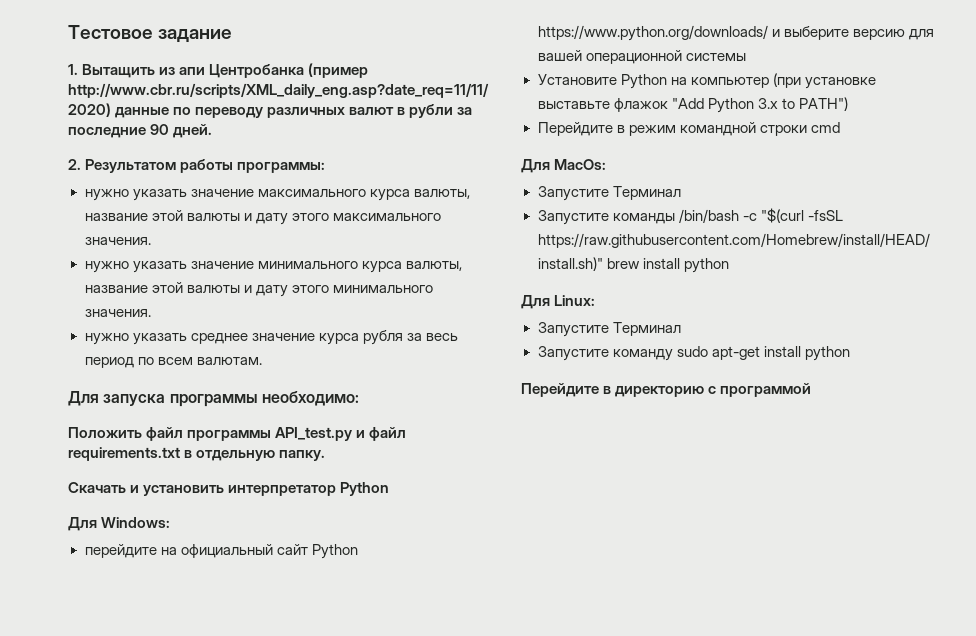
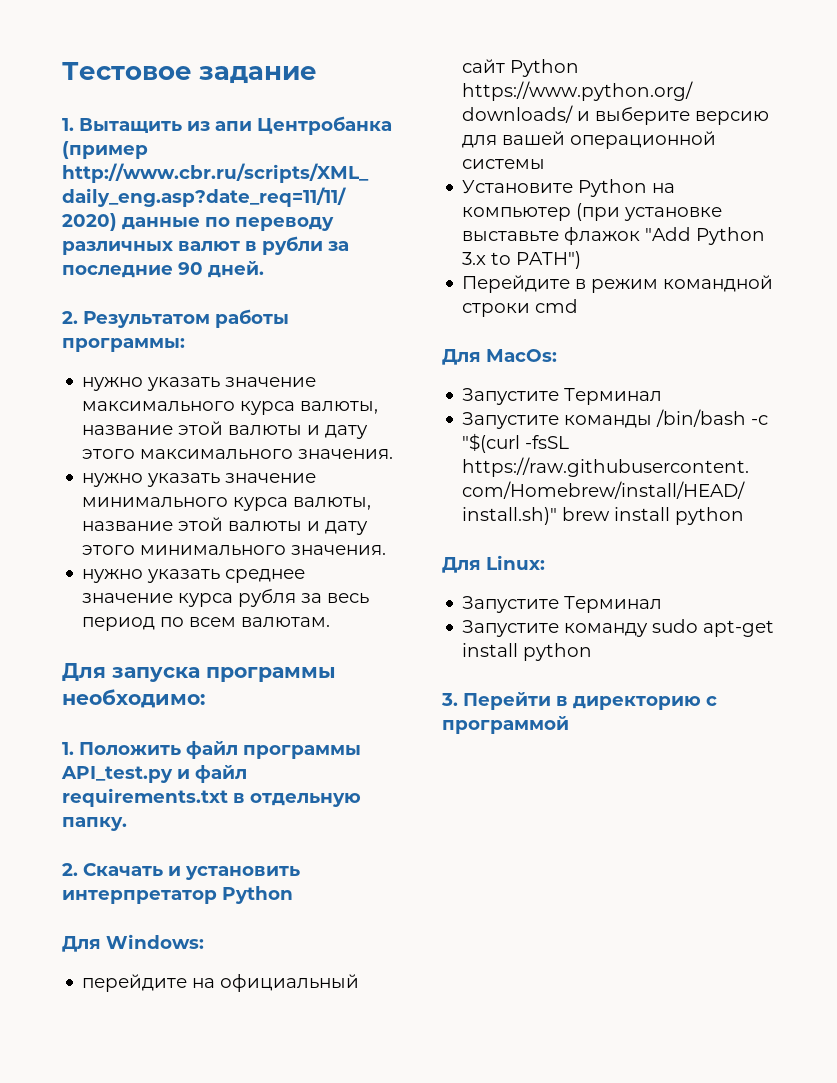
- Положить файл программы API_test.py и файл requirements.txt в отдельную папку.
+ 1. Положить файл программы API_test.py и файл requirements.txt в отдельную папку.
- Скачать и установить интерпретатор Python
+ 2. Скачать и установить интерпретатор Python
- Перейдите в директорию с программой
+ 3. Перейти в директорию с программой

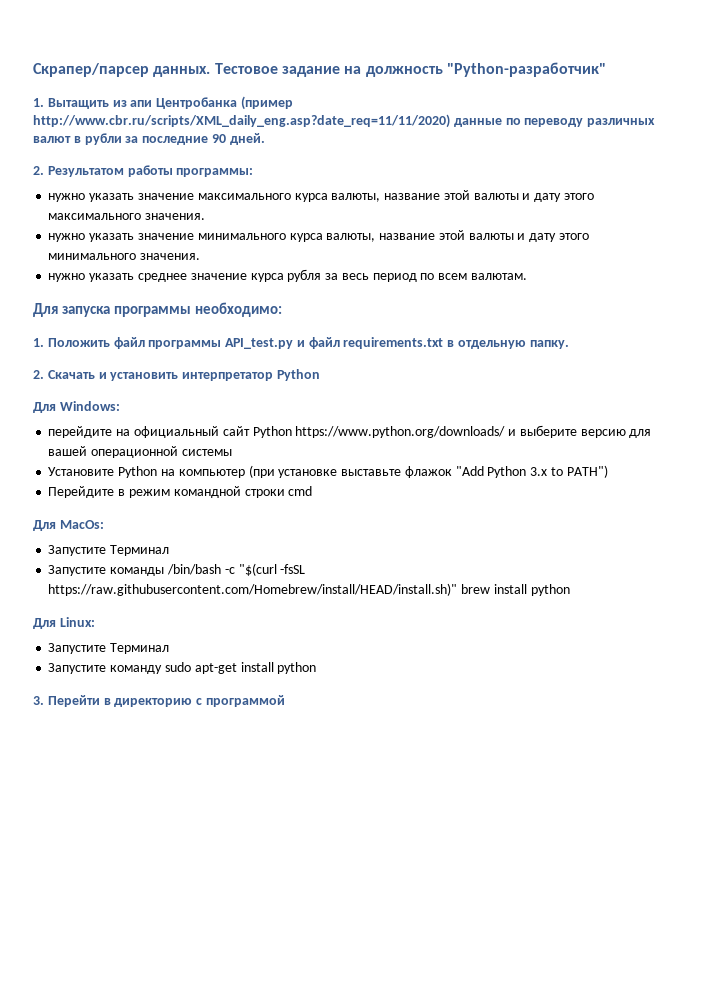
+ Скрапер/парсер данных.
- Тестовое задание
+ Тестовое задание на должность "Python-разработчик"

